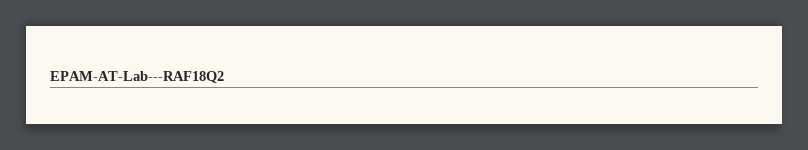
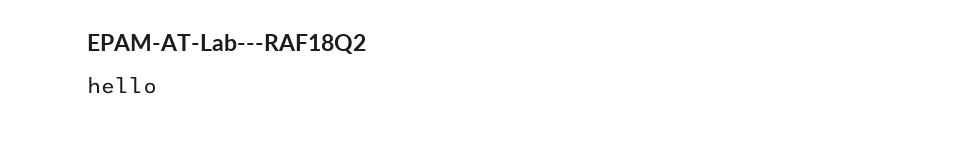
+ hello

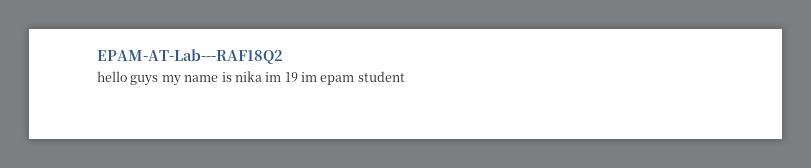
- hello
+ hello guys my name is nika im 19 im epam student

